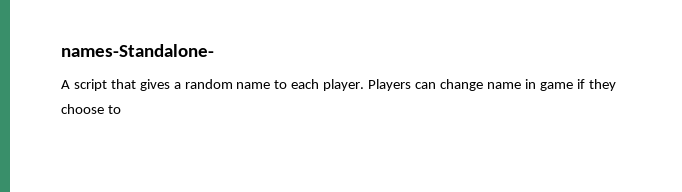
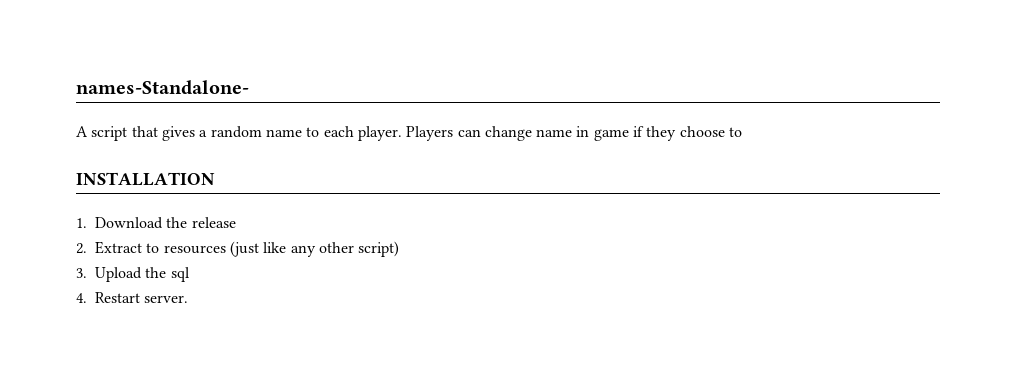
+ INSTALLATION
+ 1. Download the release
+ 2. Extract to resources (just like any other script)
+ 3. Upload the sql
+ 4. Restart server.

